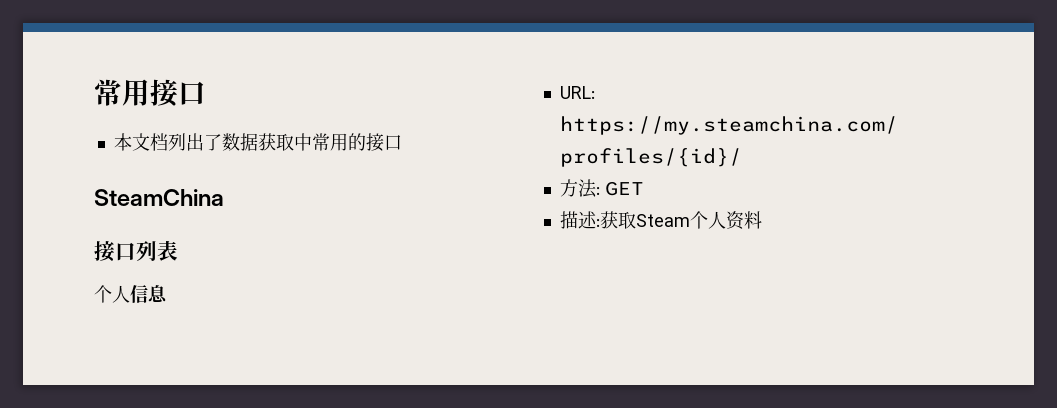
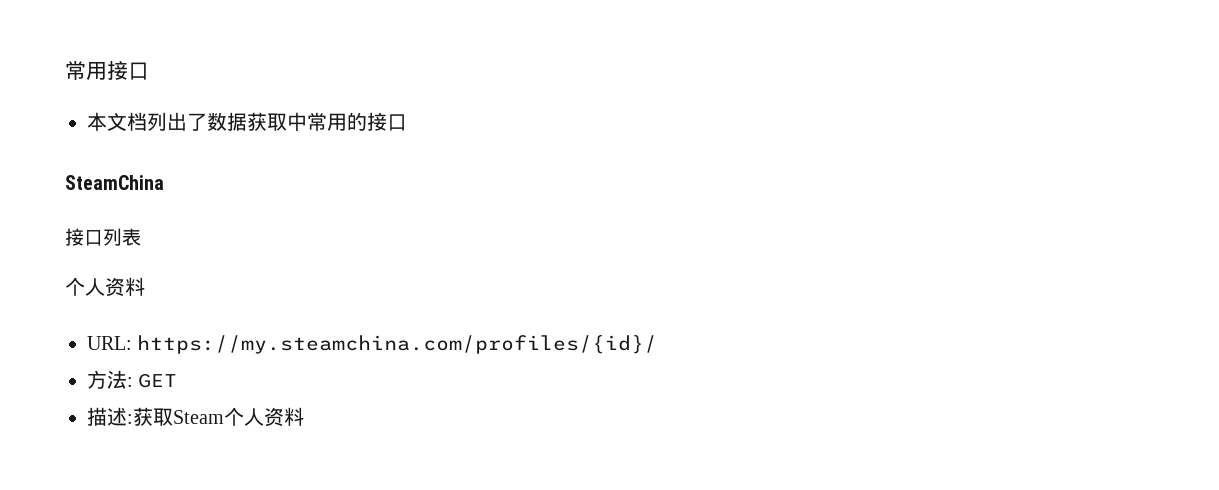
  接口列表
- 个人信息
+ 个人资料

